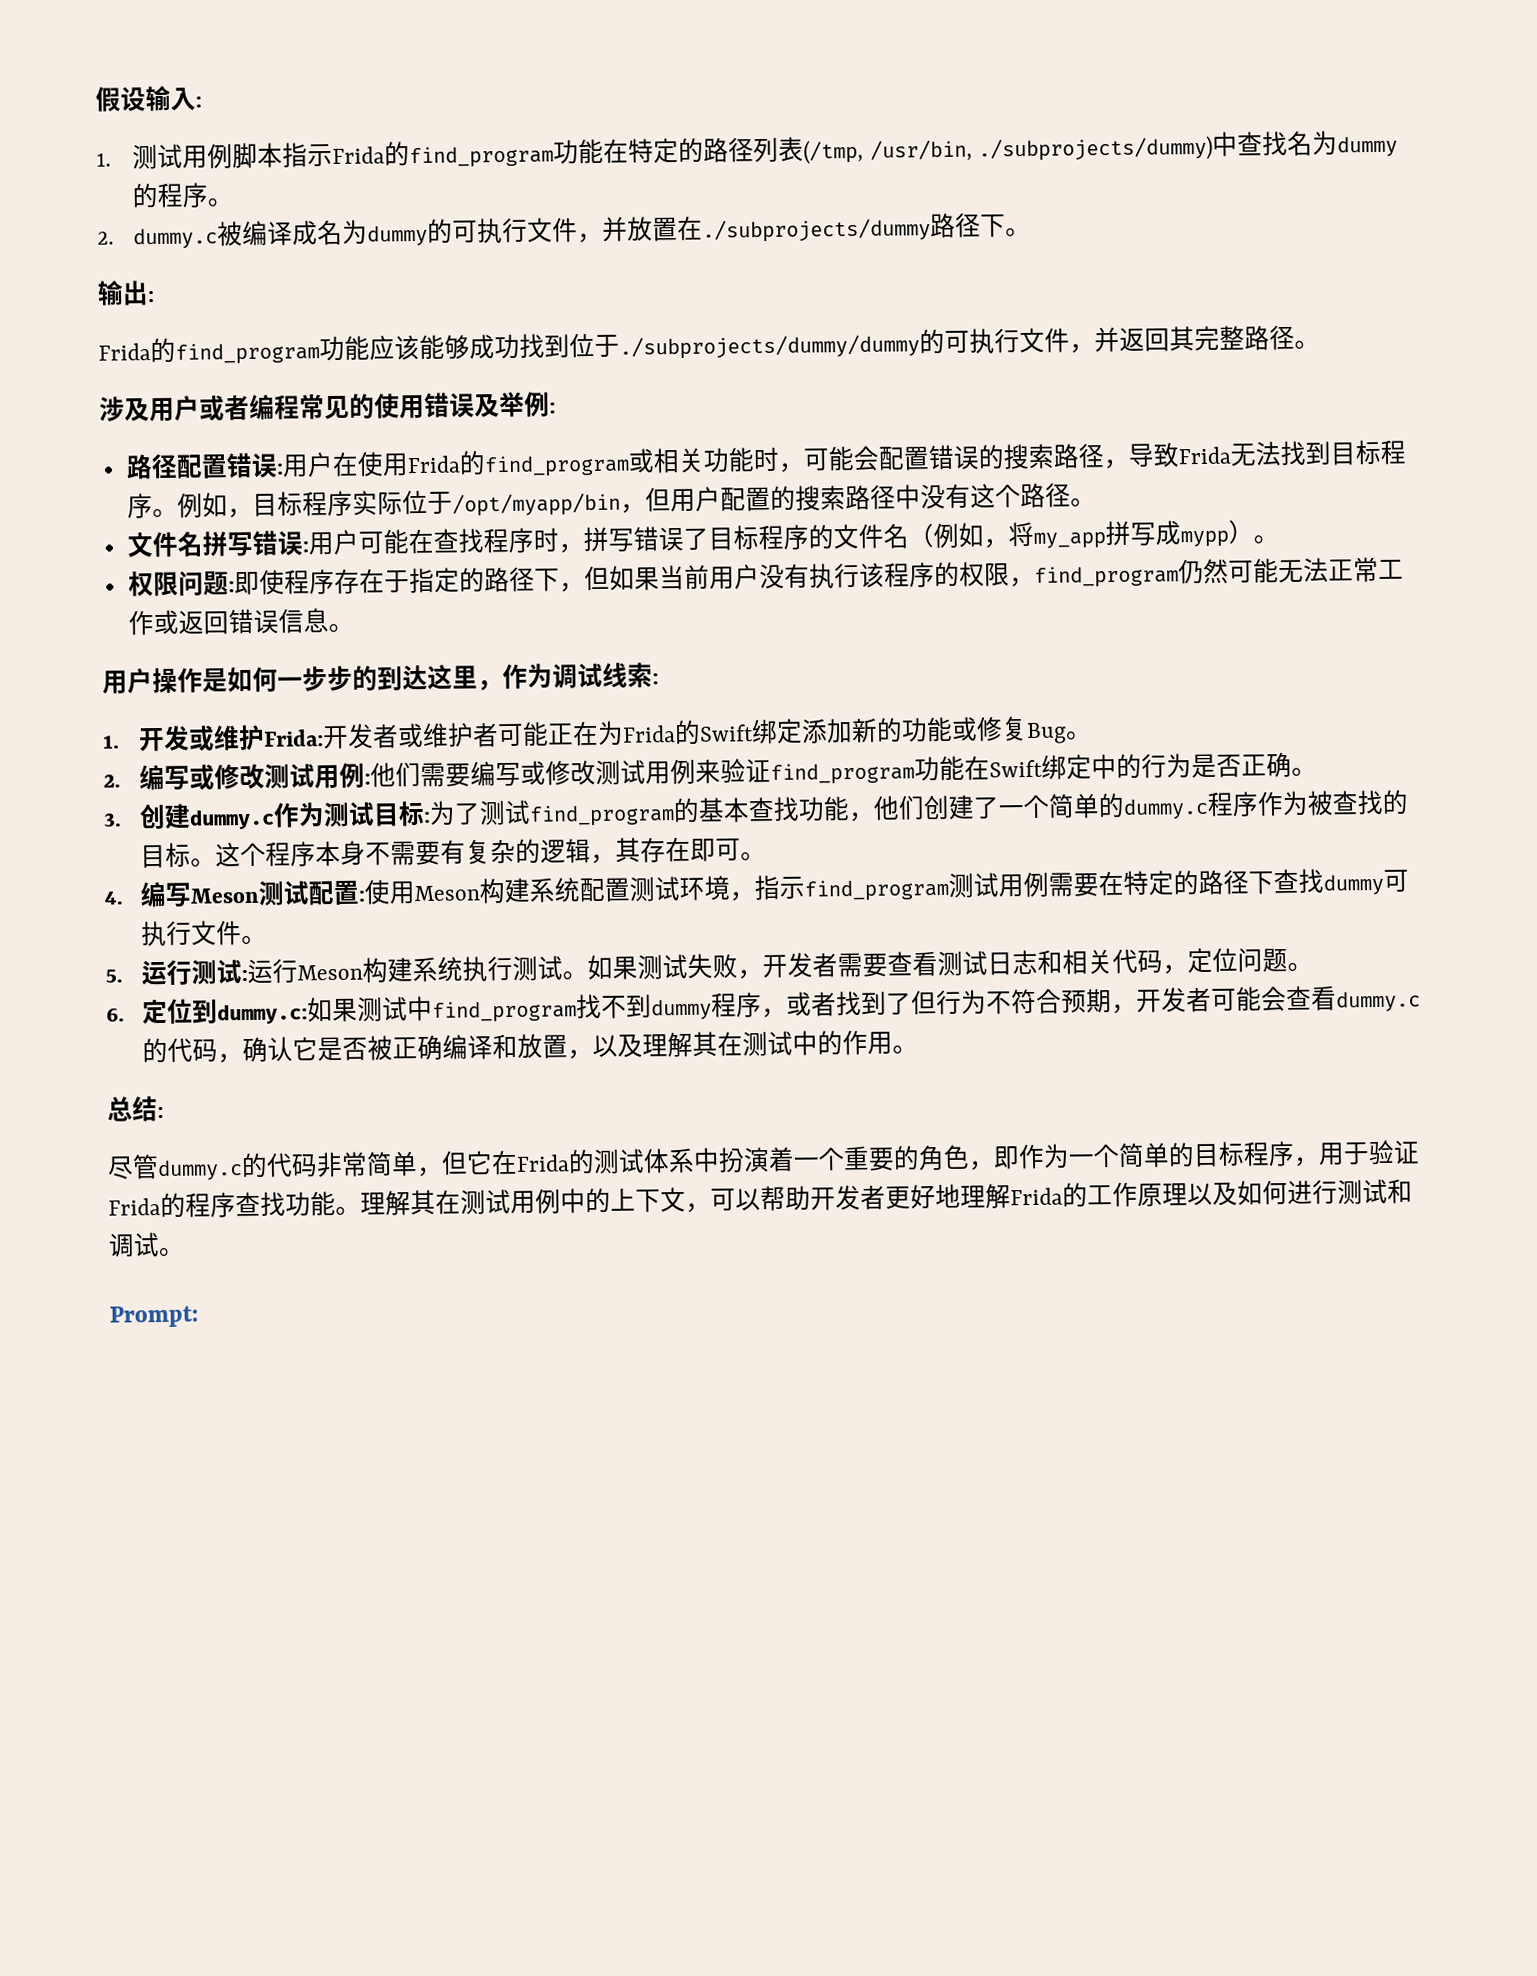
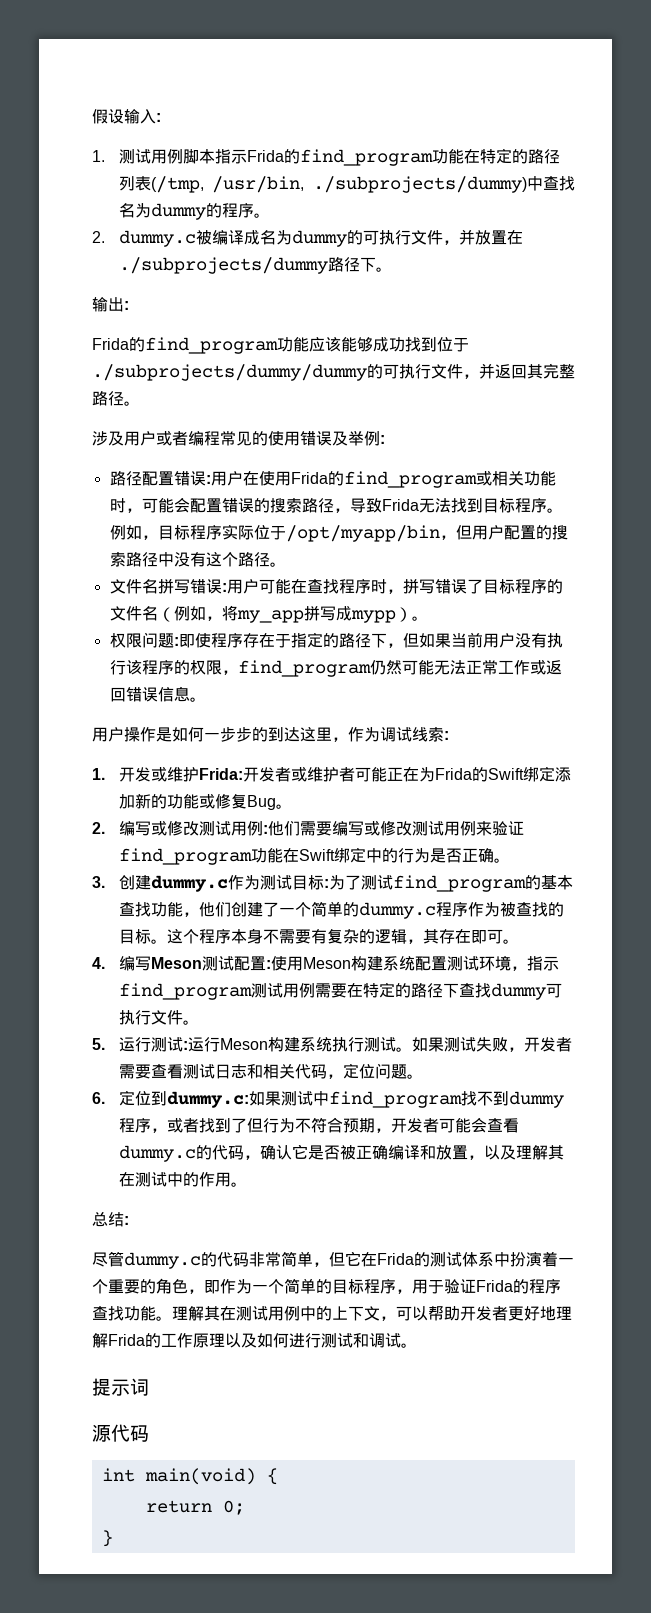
- Prompt:
+ 提示词
+ 源代码
+ int main(void) {
+ return 0;
+ }

